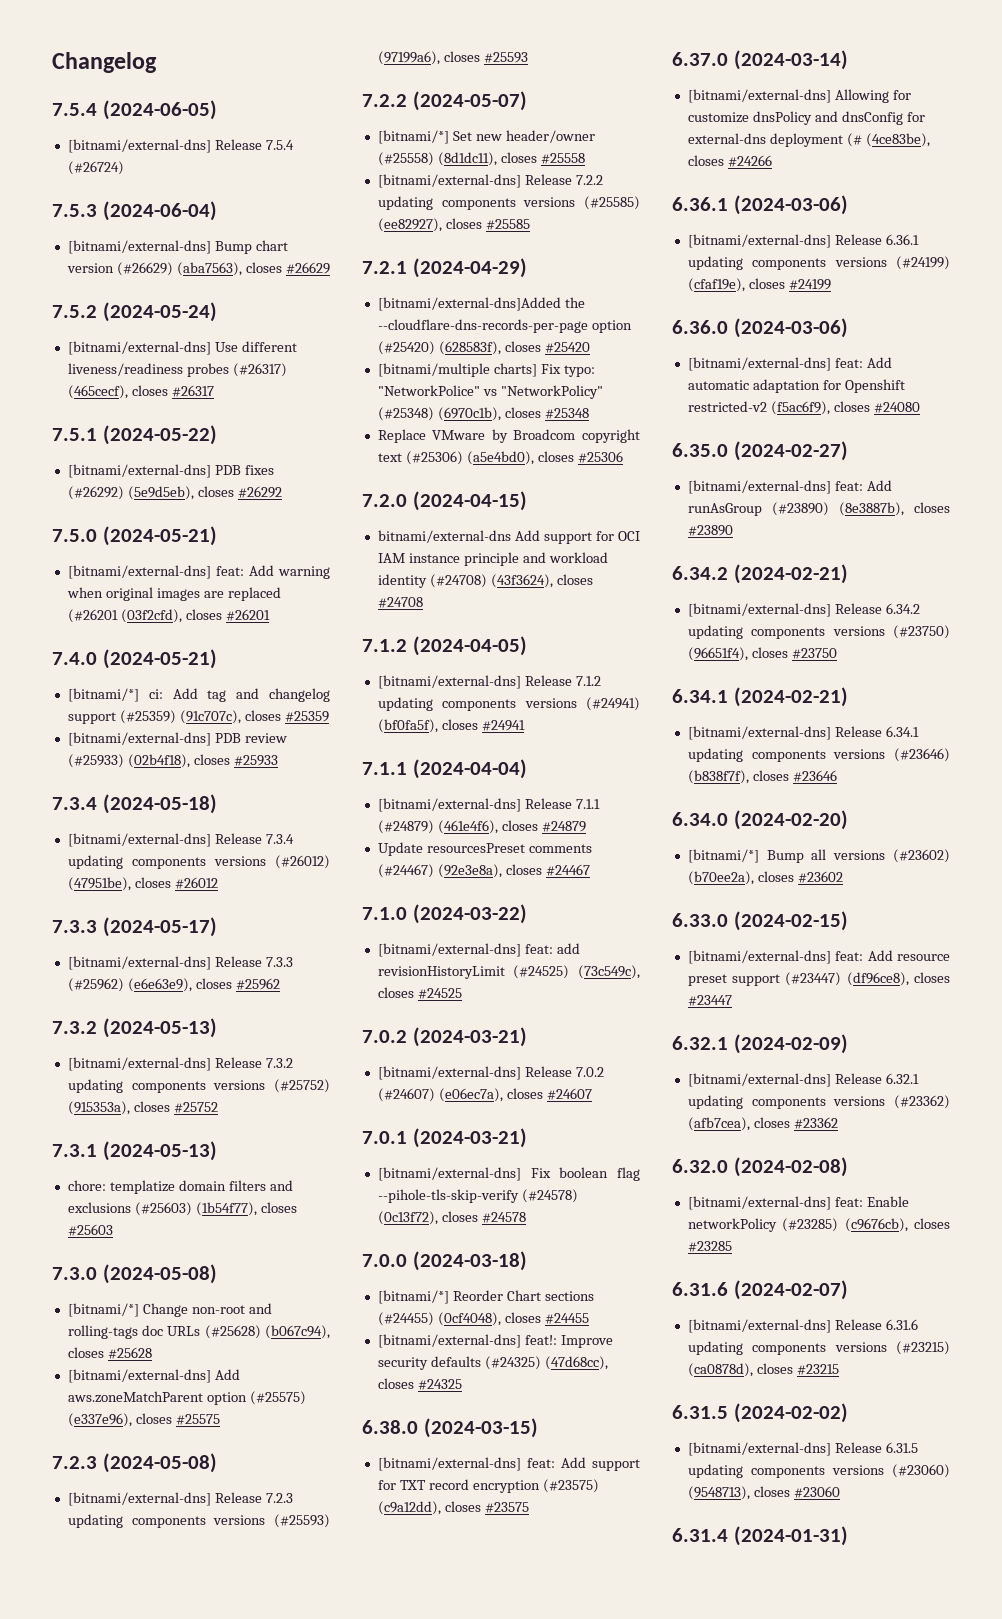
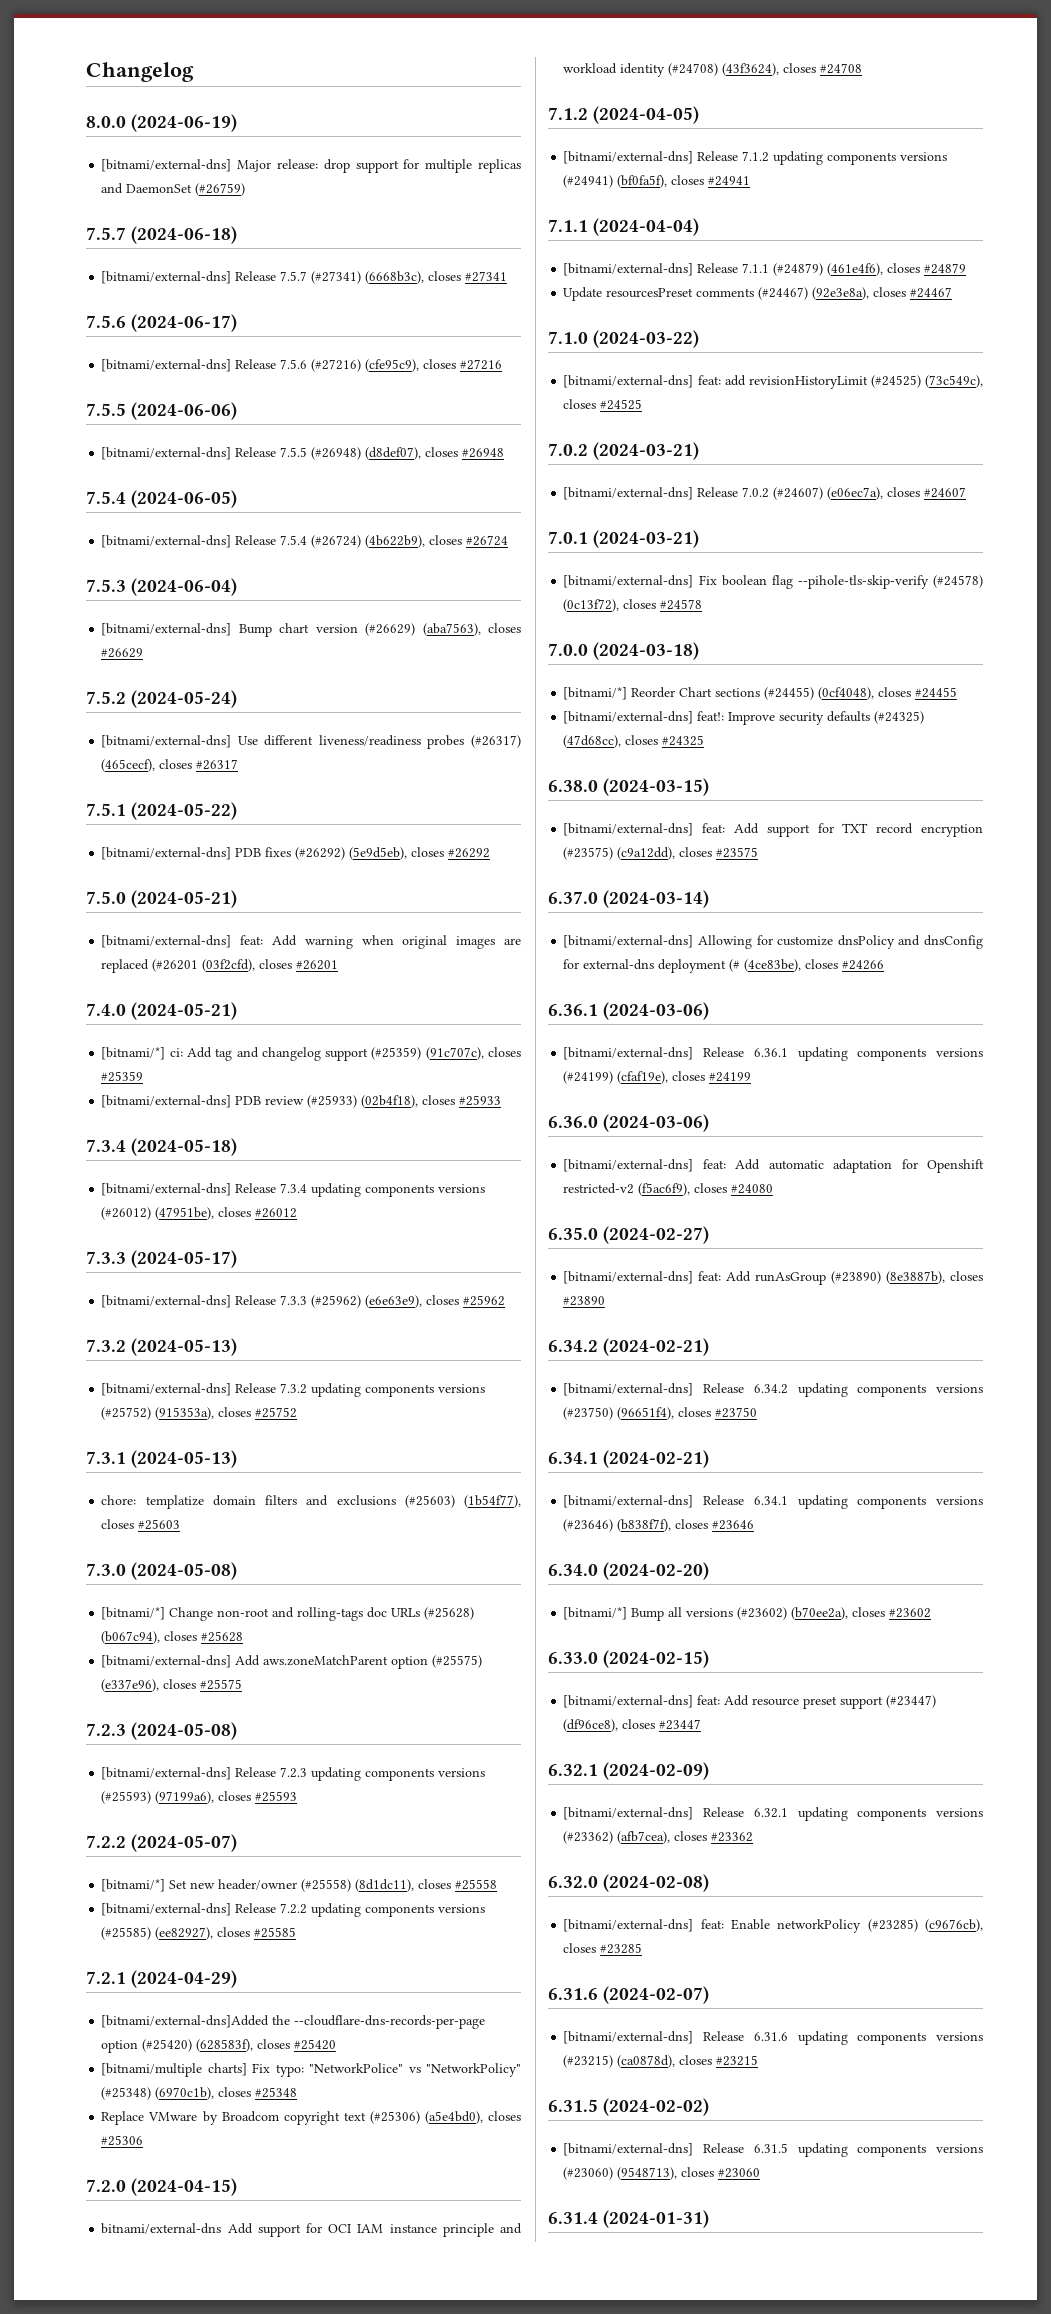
+ 8.0.0 (2024-06-19)
+ [bitnami/external-dns] Major release: drop support for multiple replicas and DaemonSet (#26759)
+ 7.5.7 (2024-06-18)
+ [bitnami/external-dns] Release 7.5.7 (#27341) (6668b3c), closes #27341
+ 7.5.6 (2024-06-17)
+ [bitnami/external-dns] Release 7.5.6 (#27216) (cfe95c9), closes #27216
+ 7.5.5 (2024-06-06)
+ [bitnami/external-dns] Release 7.5.5 (#26948) (d8def07), closes #26948
- [bitnami/external-dns] Release 7.5.4 (#26724)
+ [bitnami/external-dns] Release 7.5.4 (#26724) (4b622b9), closes #26724

